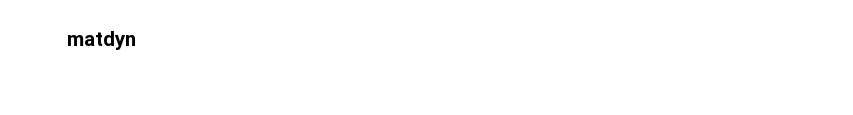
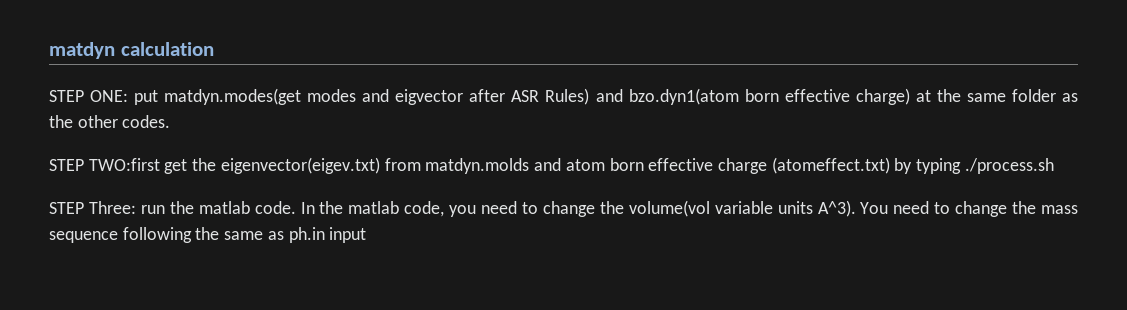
- matdyn
+ matdyn calculation
+ STEP ONE: put matdyn.modes(get modes and eigvector after ASR Rules) and bzo.dyn1(atom born effective charge) at the same folder as the other codes.
+ STEP TWO:first get the eigenvector(eigev.txt) from matdyn.molds and atom born effective charge (atomeffect.txt) by typing ./process.sh
+ STEP Three: run the matlab code. In the matlab code, you need to change the volume(vol variable units A^3). You need to change the mass sequence following the same as ph.in input

